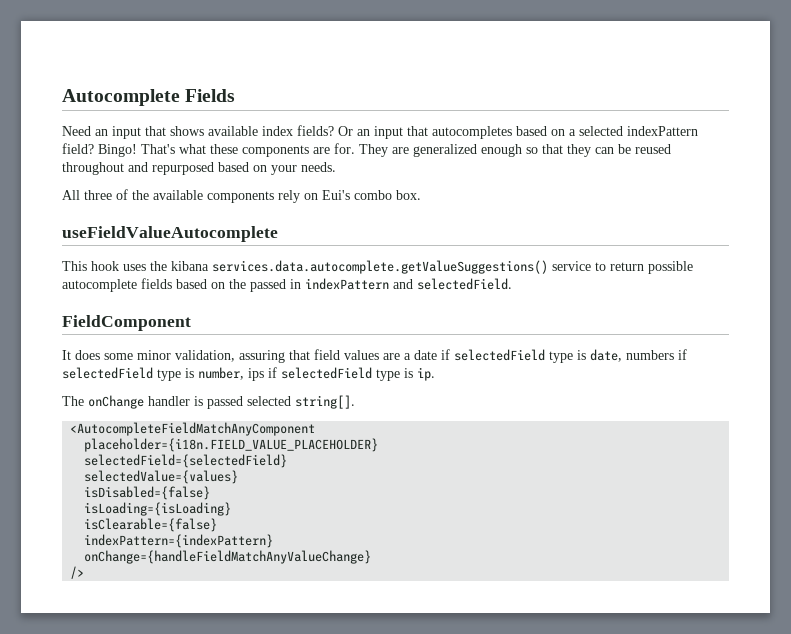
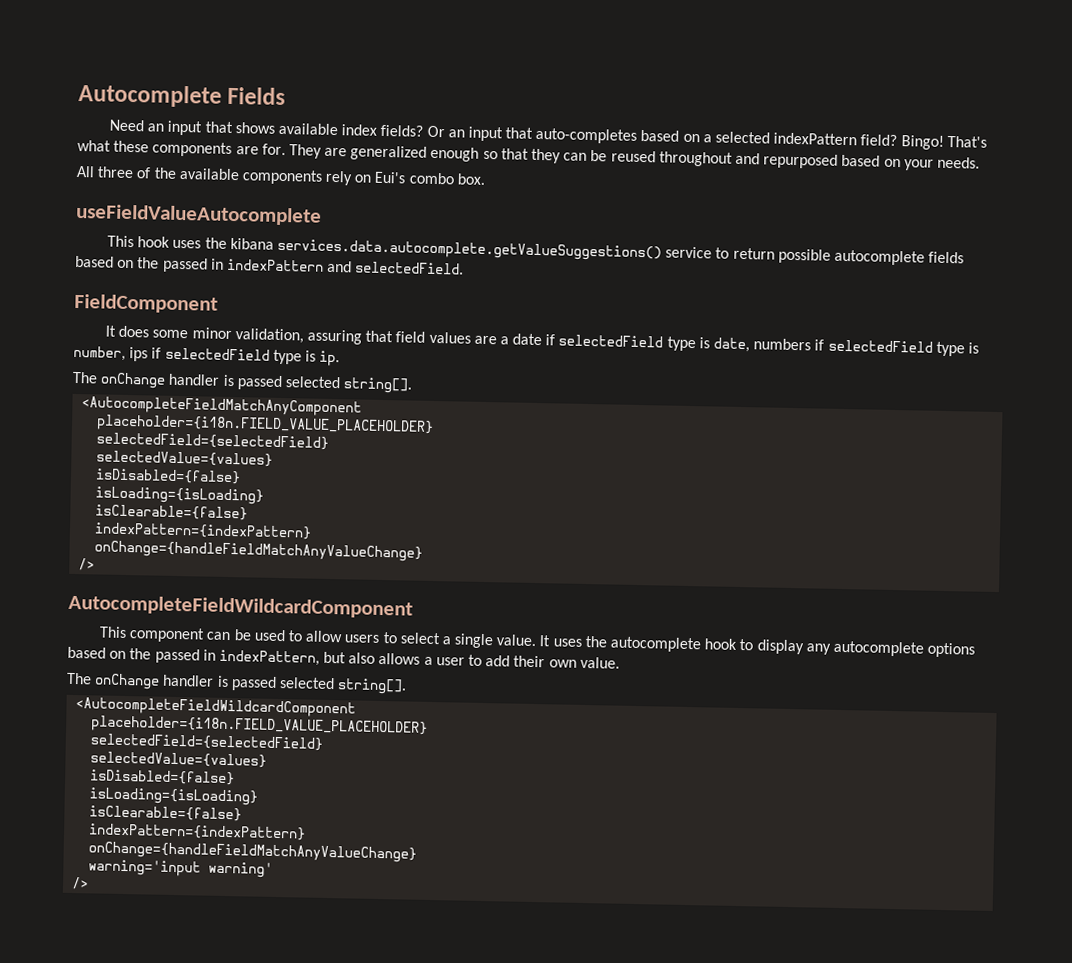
- Or an input that autocompletes based on a selected indexPattern field?
+ Or an input that auto-completes based on a selected indexPattern field?
+ AutocompleteFieldWildcardComponent
+ This component can be used to allow users to select a single value. It uses the autocomplete hook to display any autocomplete options based on the passed in indexPattern, but also allows a user to add their own value.
+ The onChange handler is passed selected string[].
+ <AutocompleteFieldWildcardComponent
+ placeholder={i18n.FIELD_VALUE_PLACEHOLDER}
+ selectedField={selectedField}
+ selectedValue={values}
+ isDisabled={false}
+ isLoading={isLoading}
+ isClearable={false}
+ indexPattern={indexPattern}
+ onChange={handleFieldMatchAnyValueChange}
+ warning='input warning'
+ />

